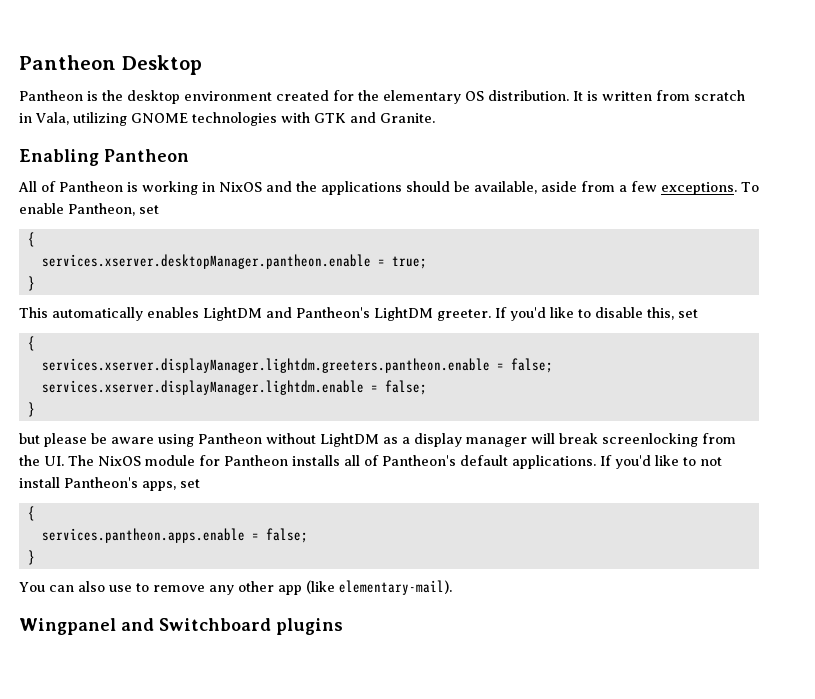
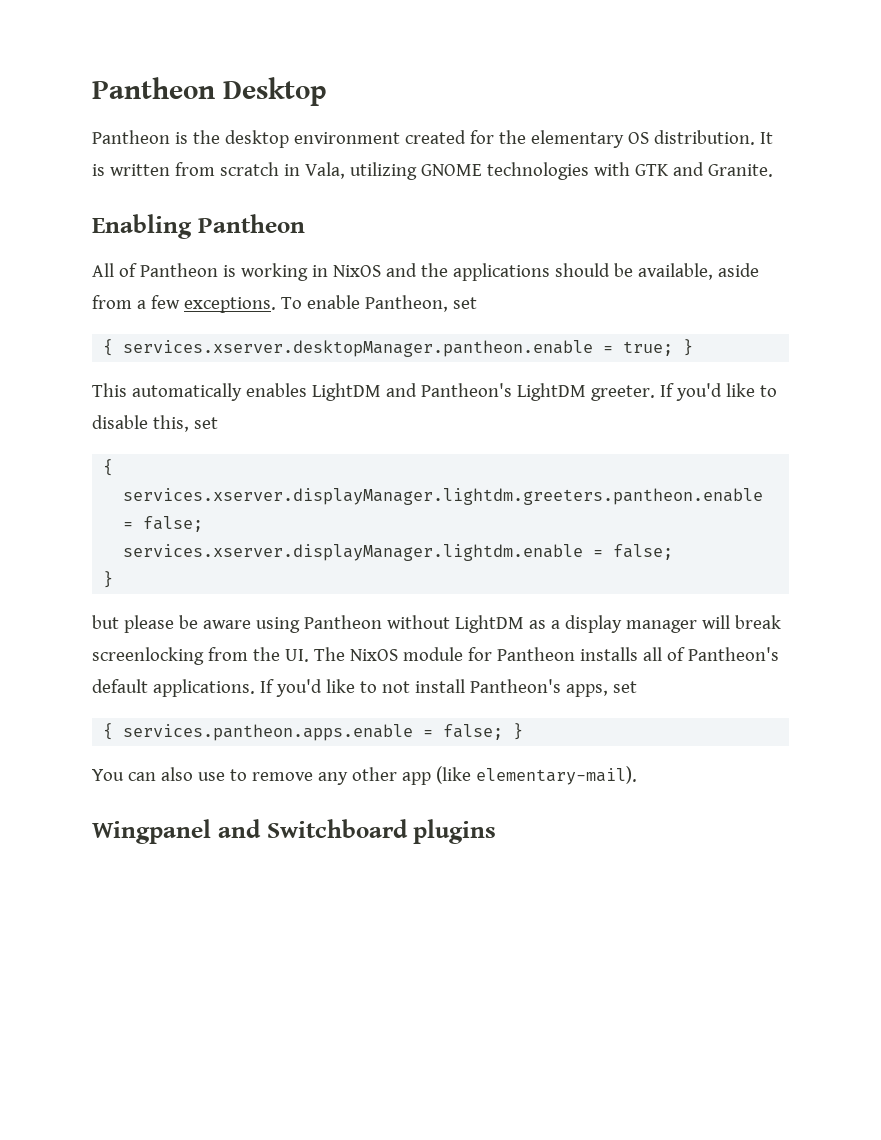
  To enable Pantheon, set
- {
- services.xserver.desktopManager.pantheon.enable = true;
- }
+ { services.xserver.desktopManager.pantheon.enable = true; }
  If you'd like to not install Pantheon's apps, set
- {
- services.pantheon.apps.enable = false;
- }
+ { services.pantheon.apps.enable = false; }

